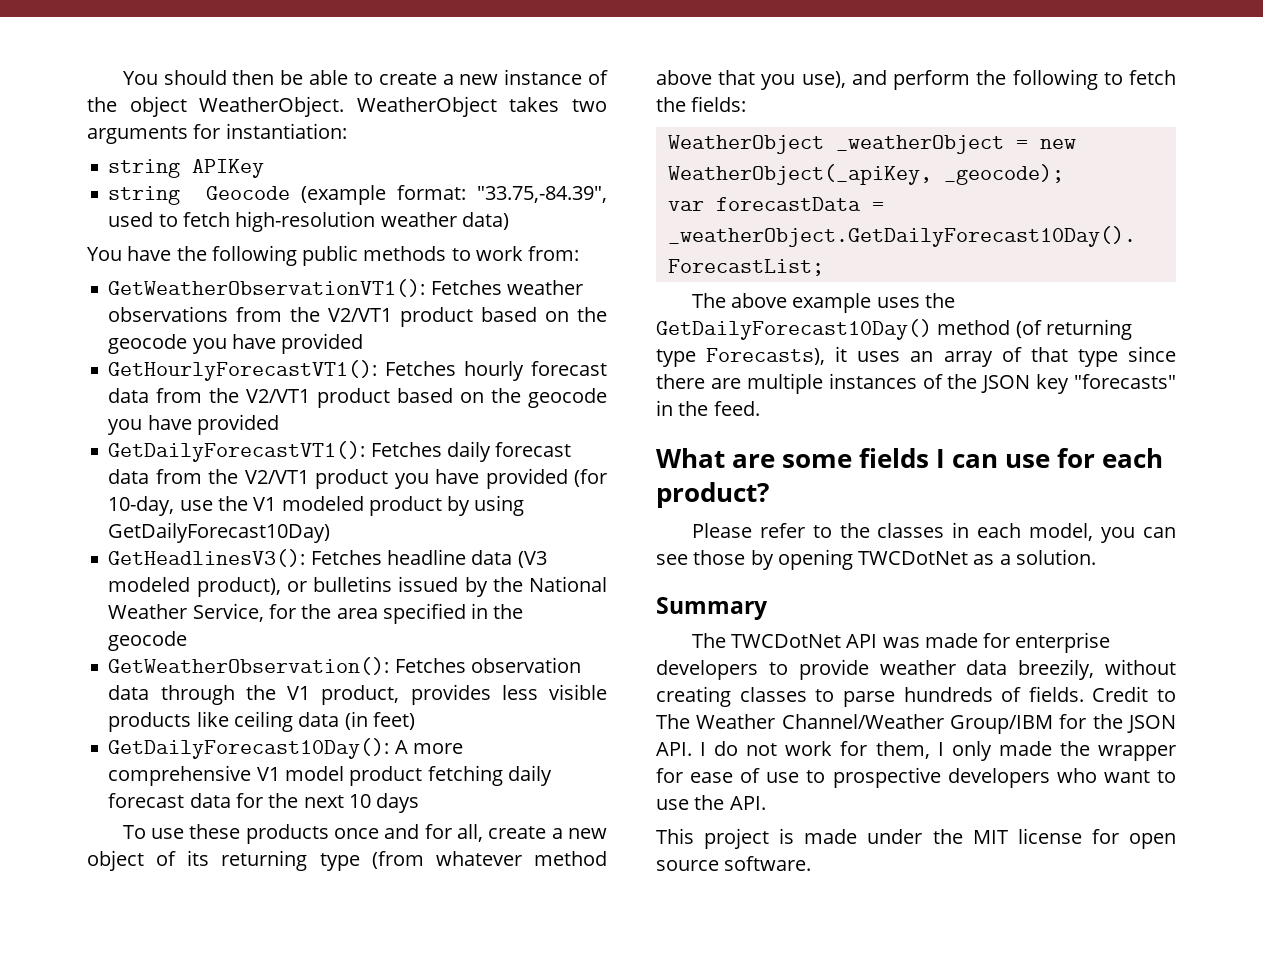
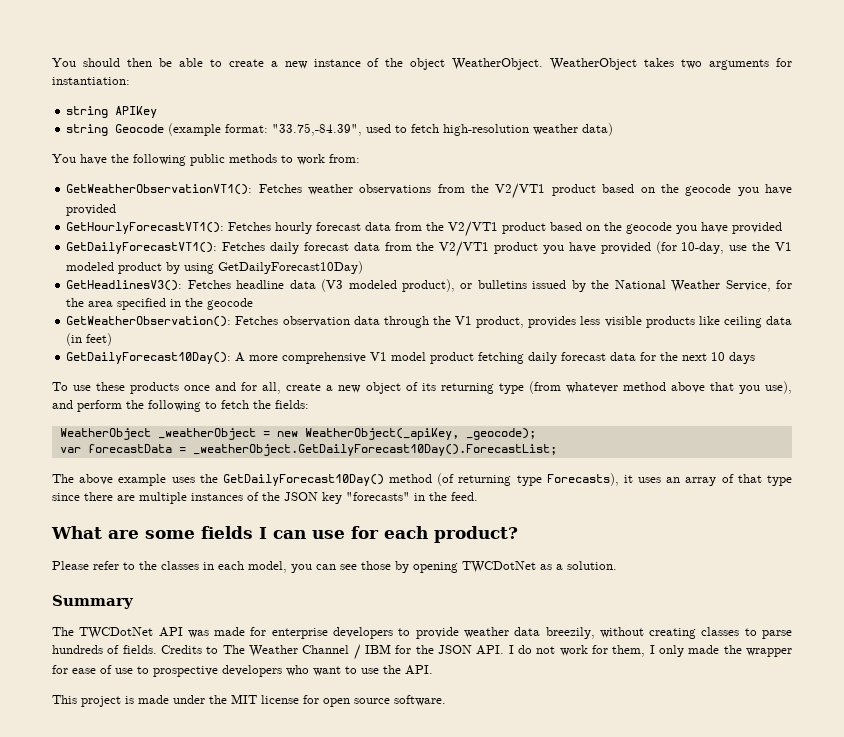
- Credit to The Weather Channel/Weather Group/IBM for the JSON API. I do not work for them, I only made the wrapper for ease of use to prospective developers who want to use the API.
+ Credits to The Weather Channel / IBM for the JSON API. I do not work for them, I only made the wrapper for ease of use to prospective developers who want to use the API.

